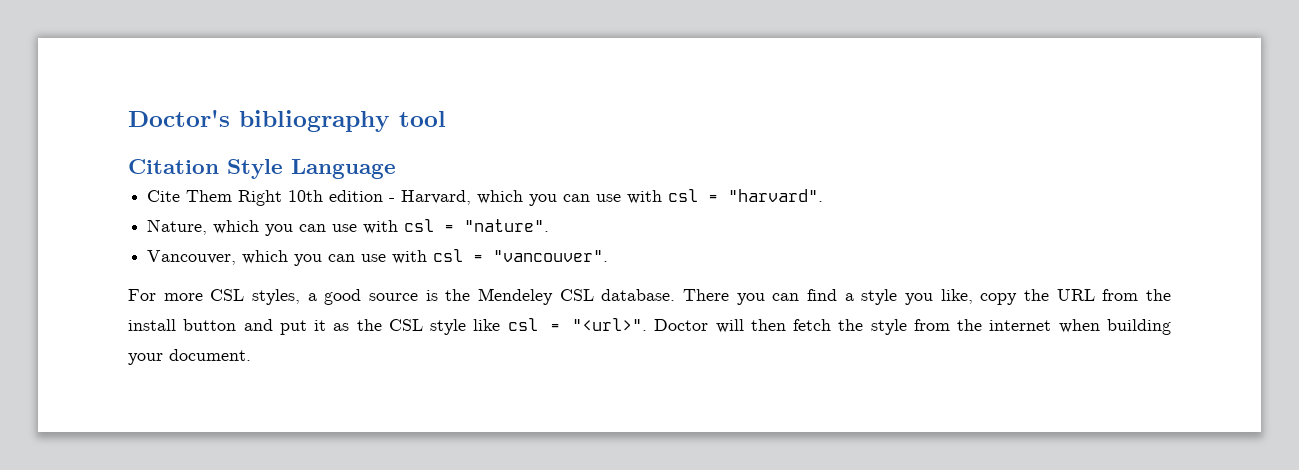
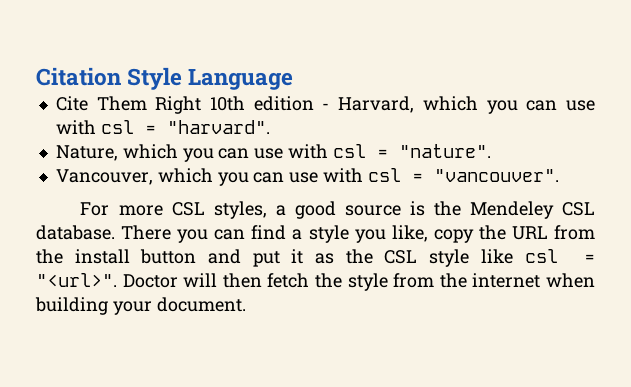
- Doctor's bibliography tool

